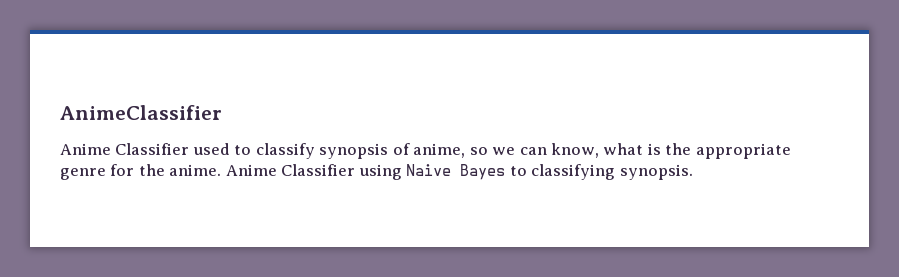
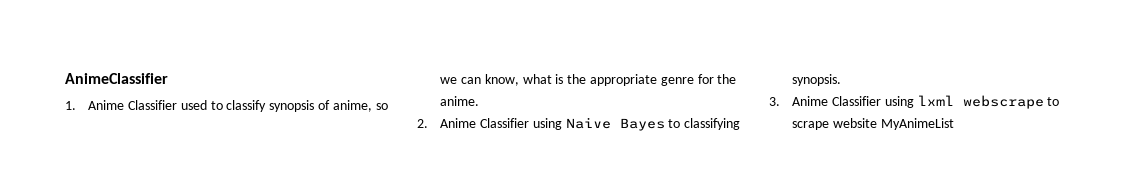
- Anime Classifier used to classify synopsis of anime, so we can know, what is the appropriate genre for the anime. Anime Classifier using Naive Bayes to classifying synopsis.
+ 1. Anime Classifier used to classify synopsis of anime, so we can know, what is the appropriate genre for the anime.
+ 2. Anime Classifier using Naive Bayes to classifying synopsis.
+ 3. Anime Classifier using lxml webscrape to scrape website MyAnimeList

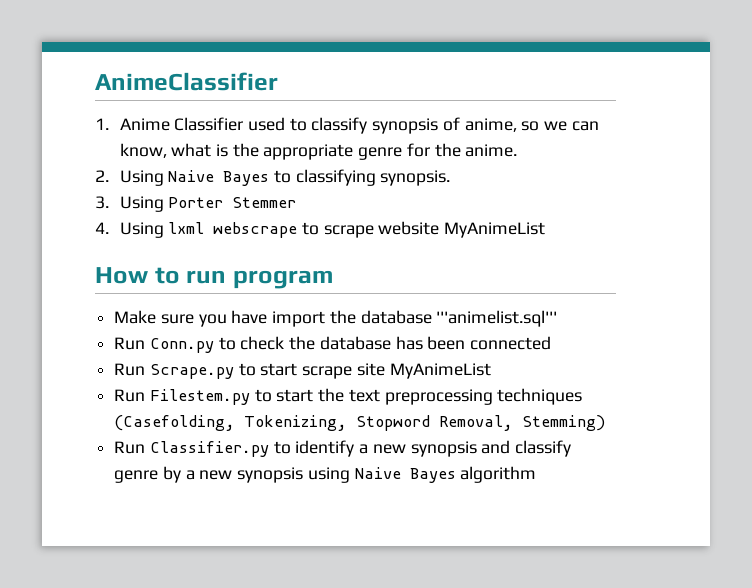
- 2. Anime Classifier using Naive Bayes to classifying synopsis.
+ 2. Using Naive Bayes to classifying synopsis.
- 3. Anime Classifier using lxml webscrape to scrape website MyAnimeList
+ 3. Using Porter Stemmer
+ 4. Using lxml webscrape to scrape website MyAnimeList
+ How to run program
+ Make sure you have import the database '''animelist.sql'''
+ Run Conn.py to check the database has been connected
+ Run Scrape.py to start scrape site MyAnimeList
+ Run Filestem.py to start the text preprocessing techniques (Casefolding, Tokenizing, Stopword Removal, Stemming)
+ Run Classifier.py to identify a new synopsis and classify genre by a new synopsis using Naive Bayes algorithm

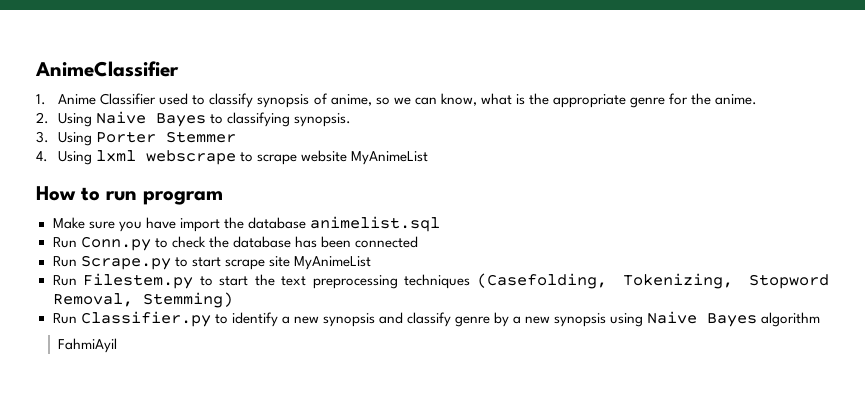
- Make sure you have import the database '''animelist.sql'''
+ Make sure you have import the database animelist.sql
+ FahmiAyil

